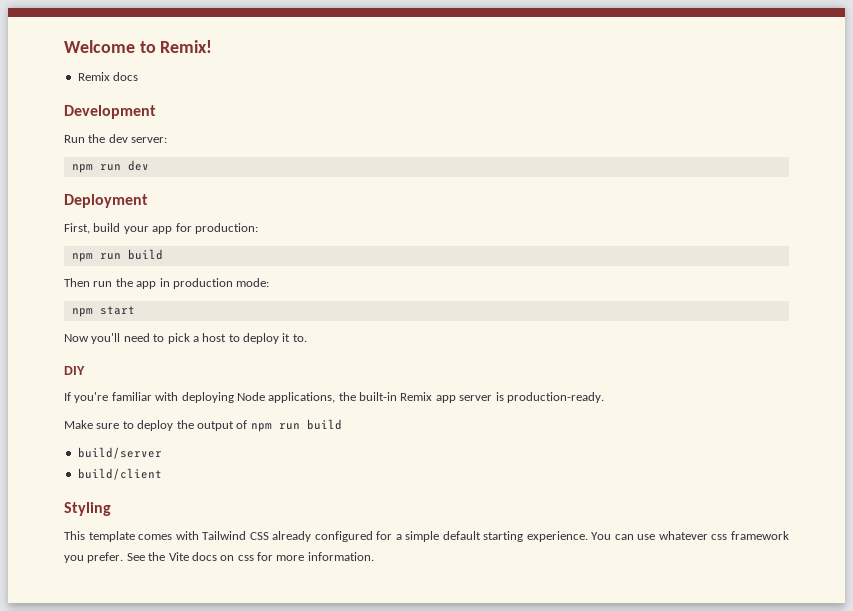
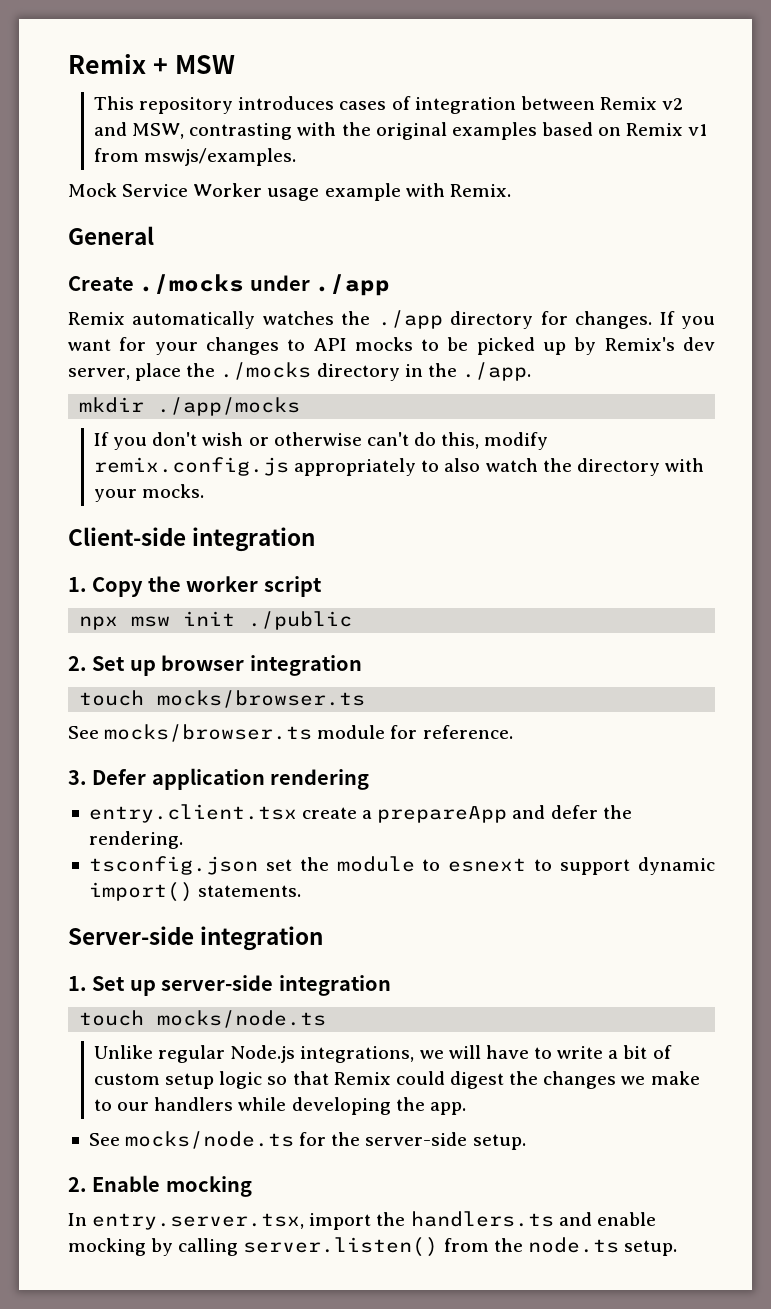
- Welcome to Remix!
- Remix docs
- Development
- Run the dev server:
- npm run dev
- Deployment
- First, build your app for production:
- npm run build
- Then run the app in production mode:
- npm start
- Now you'll need to pick a host to deploy it to.
- DIY
- If you're familiar with deploying Node applications, the built-in Remix app server is production-ready.
- Make sure to deploy the output of npm run build
- build/server
- build/client
- Styling
- This template comes with Tailwind CSS already configured for a simple default starting experience. You can use whatever css framework you prefer. See the Vite docs on css for more information.
+ Remix + MSW
+ This repository introduces cases of integration between Remix v2 and MSW, contrasting with the original examples based on Remix v1 from mswjs/examples.
+ Mock Service Worker usage example with Remix.
+ General
+ Create ./mocks under ./app
+ Remix automatically watches the ./app directory for changes. If you want for your changes to API mocks to be picked up by Remix's dev server, place the ./mocks directory in the ./app.
+ mkdir ./app/mocks
+ If you don't wish or otherwise can't do this, modify remix.config.js appropriately to also watch the directory with your mocks.
+ Client-side integration
+ 1. Copy the worker script
+ npx msw init ./public
+ 2. Set up browser integration
+ touch mocks/browser.ts
+ See mocks/browser.ts module for reference.
+ 3. Defer application rendering
+ entry.client.tsx create a prepareApp and defer the rendering.
+ tsconfig.json set the module to esnext to support dynamic import() statements.
+ Server-side integration
+ 1. Set up server-side integration
+ touch mocks/node.ts
+ Unlike regular Node.js integrations, we will have to write a bit of custom setup logic so that Remix could digest the changes we make to our handlers while developing the app.
+ See mocks/node.ts for the server-side setup.
+ 2. Enable mocking
+ In entry.server.tsx, import the handlers.ts and enable mocking by calling server.listen() from the node.ts setup.

